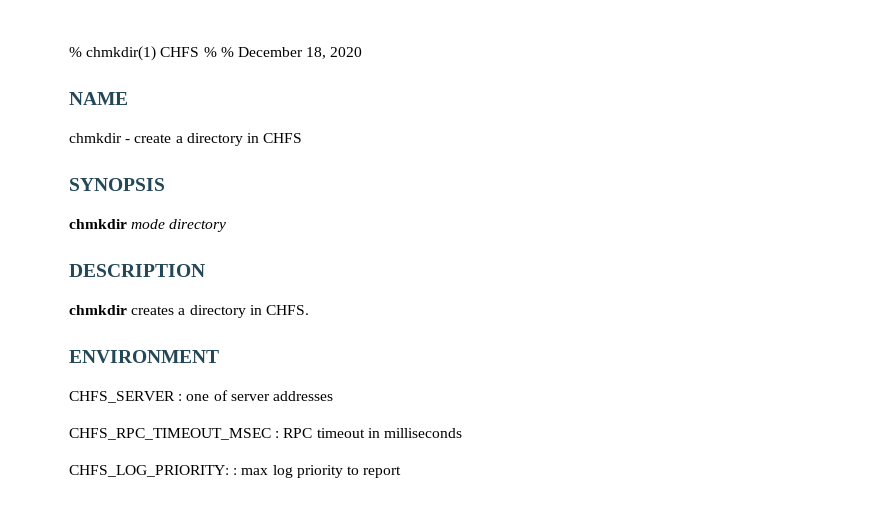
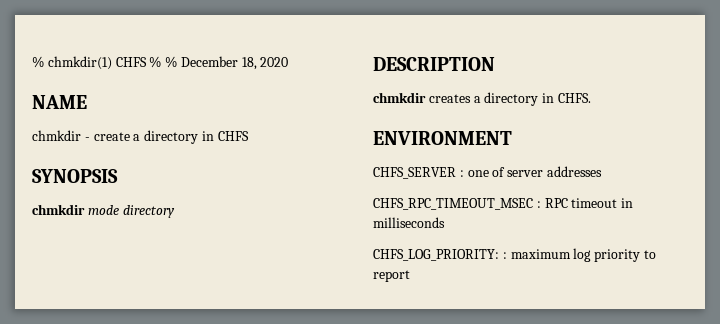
- CHFS_LOG_PRIORITY: : max log priority to report
+ CHFS_LOG_PRIORITY: : maximum log priority to report

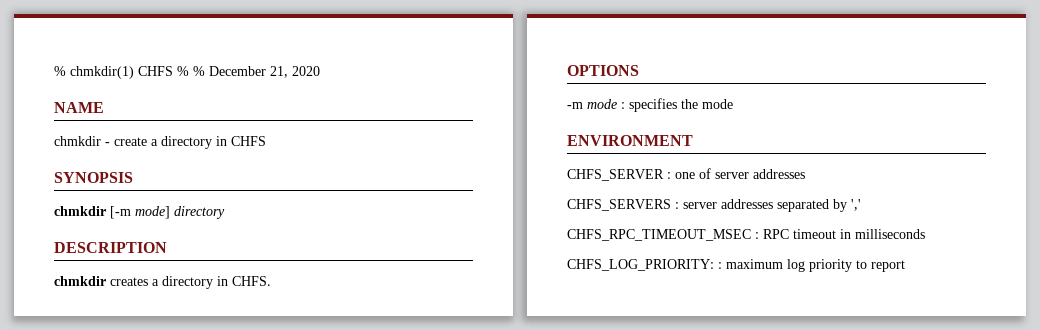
- % chmkdir(1) CHFS % % December 18, 2020
+ % chmkdir(1) CHFS % % December 21, 2020
- chmkdir mode directory
+ chmkdir [-m mode] directory
+ OPTIONS
+ -m mode : specifies the mode
+ CHFS_SERVERS : server addresses separated by ','

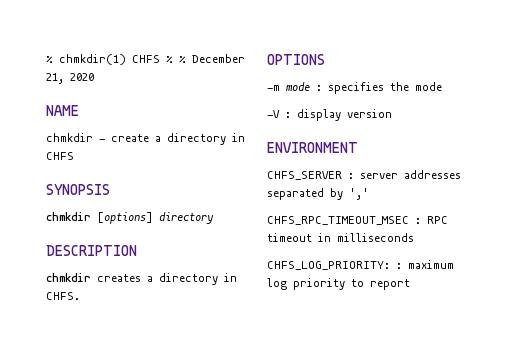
- chmkdir [-m mode] directory
+ chmkdir [options] directory
+ -V : display version
- CHFS_SERVER : one of server addresses
- CHFS_SERVERS : server addresses separated by ','
+ CHFS_SERVER : server addresses separated by ','

